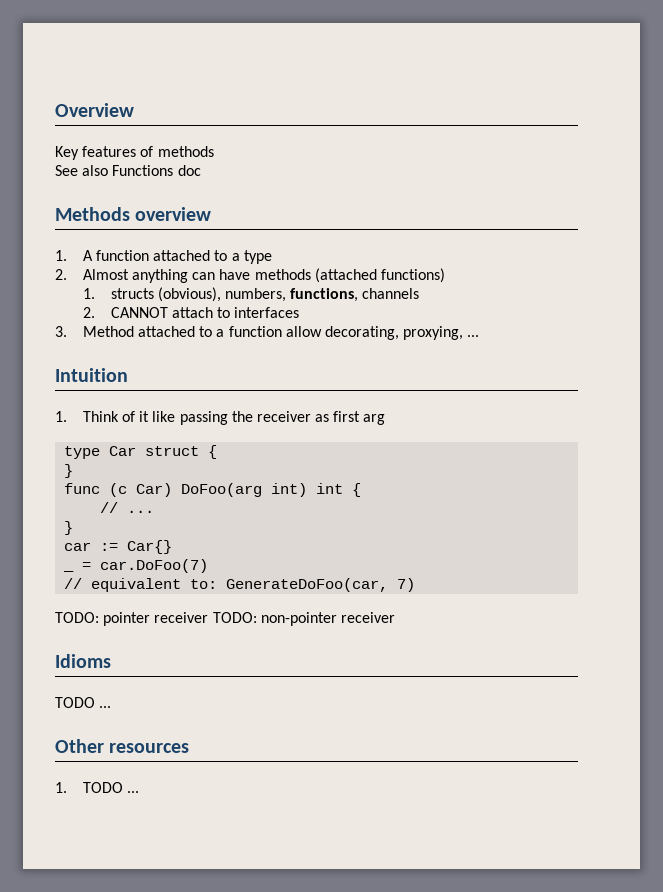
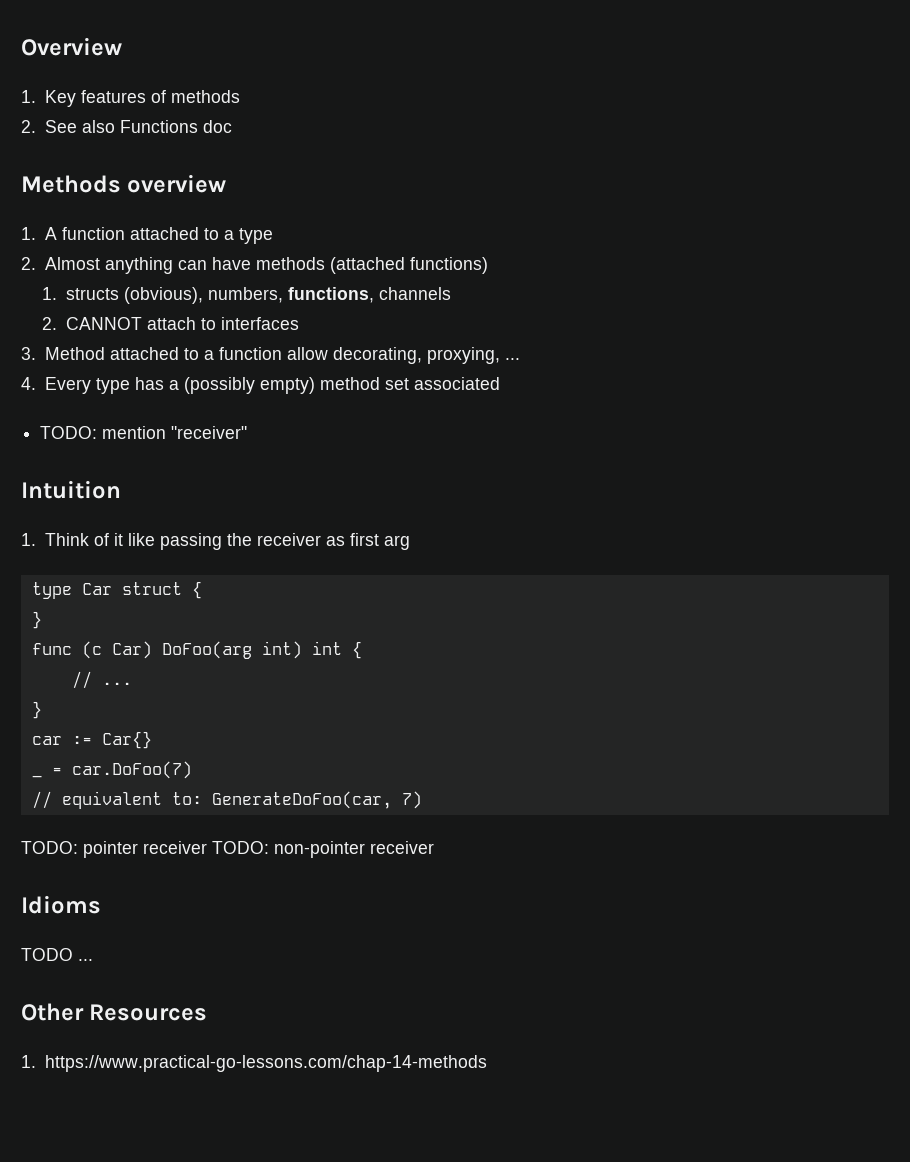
- Key features of methods
+ 1. Key features of methods
- See also Functions doc
+ 2. See also Functions doc
+ 4. Every type has a (possibly empty) method set associated
+ TODO: mention "receiver"
- Other resources
- 1. TODO ...
+ Other Resources
+ 1. https://www.practical-go-lessons.com/chap-14-methods

